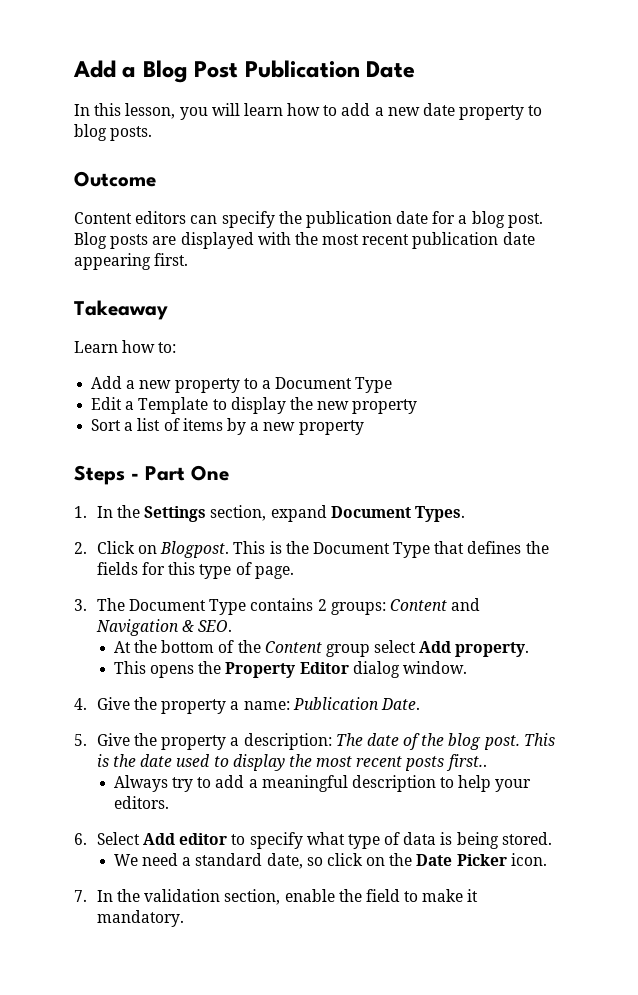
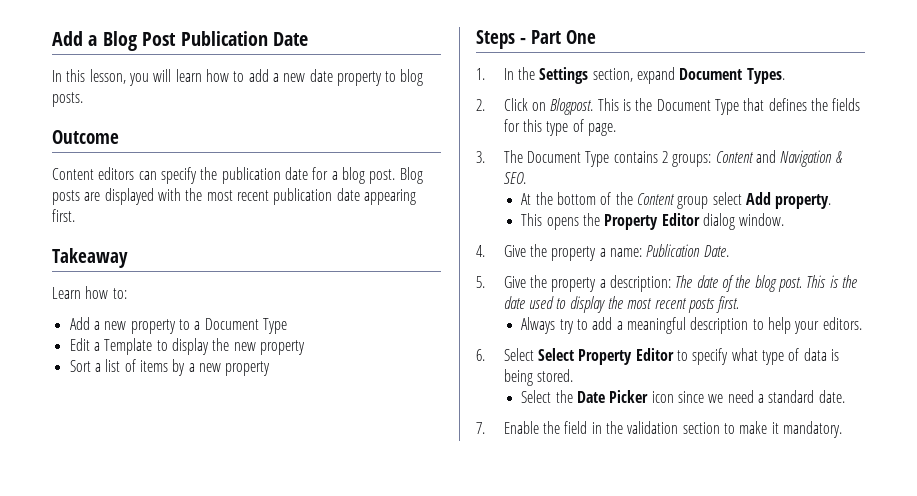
- This is the date used to display the most recent posts first..
+ This is the date used to display the most recent posts first.
- 6. Select Add editor to specify what type of data is being stored.
+ 6. Select Select Property Editor to specify what type of data is being stored.
- We need a standard date, so click on the Date Picker icon.
- 7. In the validation section, enable the field to make it mandatory.
+ Select the Date Picker icon since we need a standard date.
+ 7. Enable the field in the validation section to make it mandatory.

